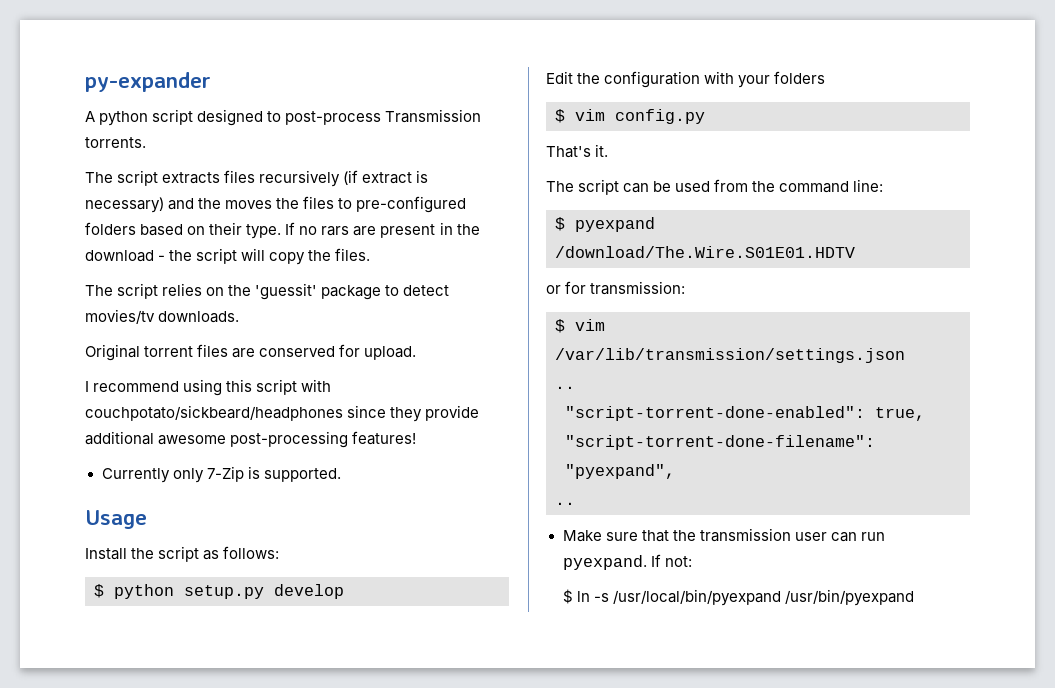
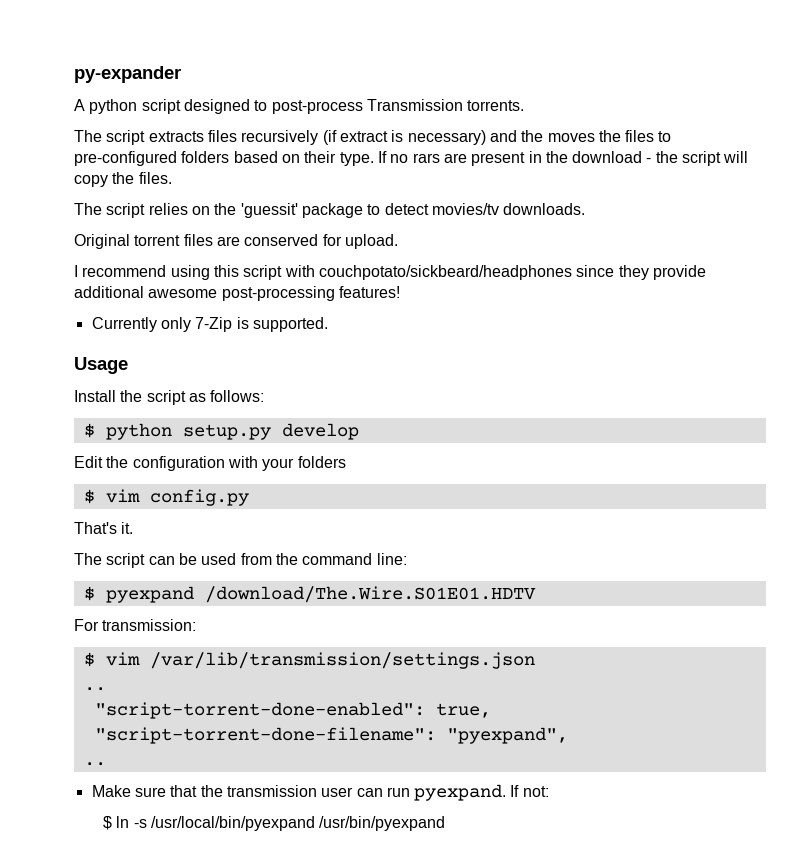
- or for transmission:
+ For transmission:

